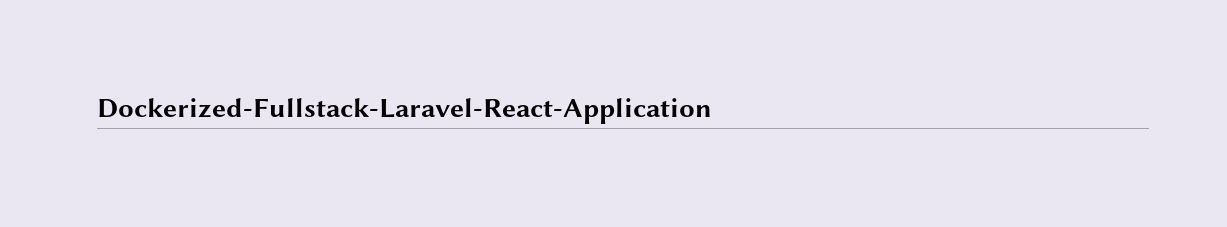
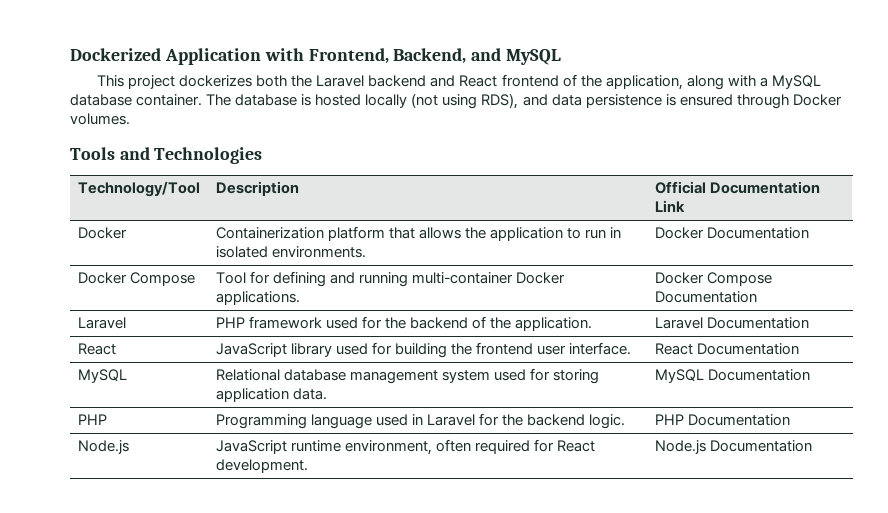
- Dockerized-Fullstack-Laravel-React-Application
+ Dockerized Application with Frontend, Backend, and MySQL
+ This project dockerizes both the Laravel backend and React frontend of the application, along with a MySQL database container. The database is hosted locally (not using RDS), and data persistence is ensured through Docker volumes.
+ Tools and Technologies
+ Technology/Tool | Description | Official Documentation Link
+ Docker | Containerization platform that allows the application to run in isolated environments. | Docker Documentation
+ Docker Compose | Tool for defining and running multi-container Docker applications. | Docker Compose Documentation
+ Laravel | PHP framework used for the backend of the application. | Laravel Documentation
+ React | JavaScript library used for building the frontend user interface. | React Documentation
+ MySQL | Relational database management system used for storing application data. | MySQL Documentation
+ PHP | Programming language used in Laravel for the backend logic. | PHP Documentation
+ Node.js | JavaScript runtime environment, often required for React development. | Node.js Documentation

